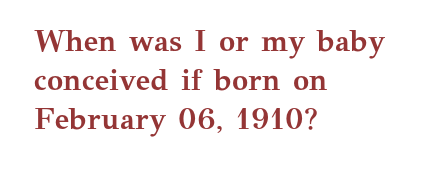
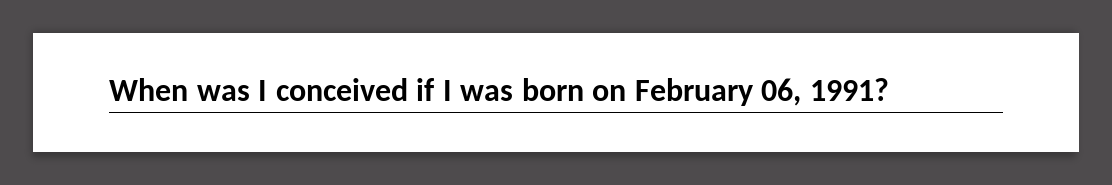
- When was I or my baby conceived if born on February 06, 1910?
+ When was I conceived if I was born on February 06, 1991?

